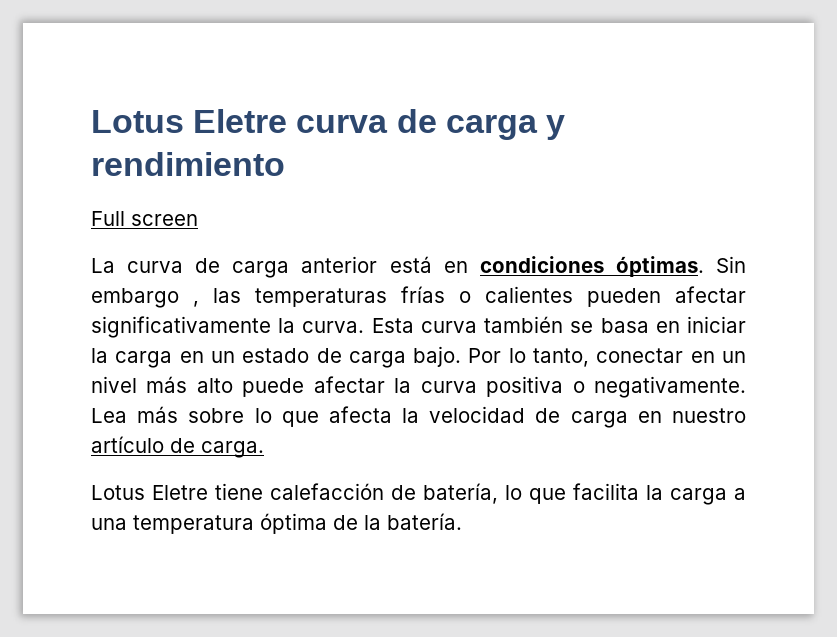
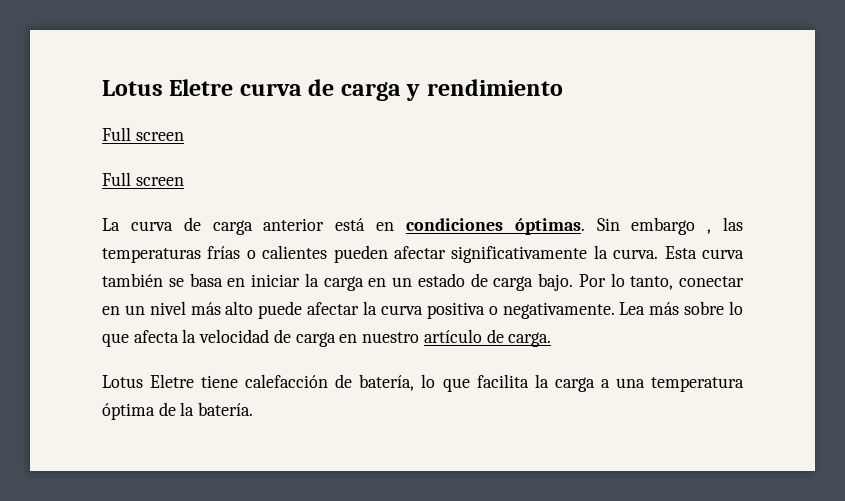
  Lotus Eletre curva de carga y rendimiento
+ Full screen

